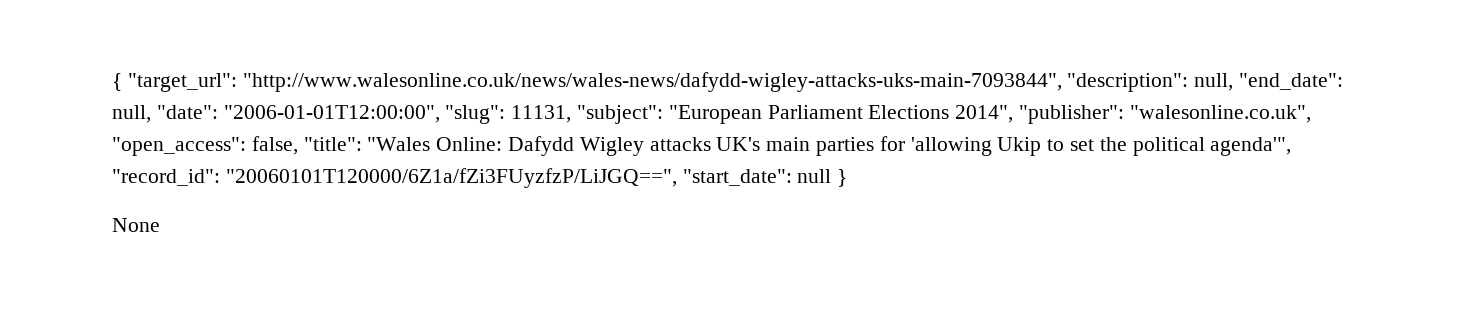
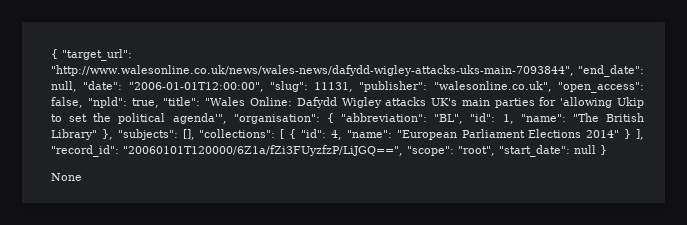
- { "target_url": "http://www.walesonline.co.uk/news/wales-news/dafydd-wigley-attacks-uks-main-7093844", "description": null, "end_date": null, "date": "2006-01-01T12:00:00", "slug": 11131, "subject": "European Parliament Elections 2014", "publisher": "walesonline.co.uk", "open_access": false, "title": "Wales Online: Dafydd Wigley attacks UK's main parties for 'allowing Ukip to set the political agenda'", "record_id": "20060101T120000/6Z1a/fZi3FUyzfzP/LiJGQ==", "start_date": null }
+ { "target_url": "http://www.walesonline.co.uk/news/wales-news/dafydd-wigley-attacks-uks-main-7093844", "end_date": null, "date": "2006-01-01T12:00:00", "slug": 11131, "publisher": "walesonline.co.uk", "open_access": false, "npld": true, "title": "Wales Online: Dafydd Wigley attacks UK's main parties for 'allowing Ukip to set the political agenda'", "organisation": { "abbreviation": "BL", "id": 1, "name": "The British Library" }, "subjects": [], "collections": [ { "id": 4, "name": "European Parliament Elections 2014" } ], "record_id": "20060101T120000/6Z1a/fZi3FUyzfzP/LiJGQ==", "scope": "root", "start_date": null }

